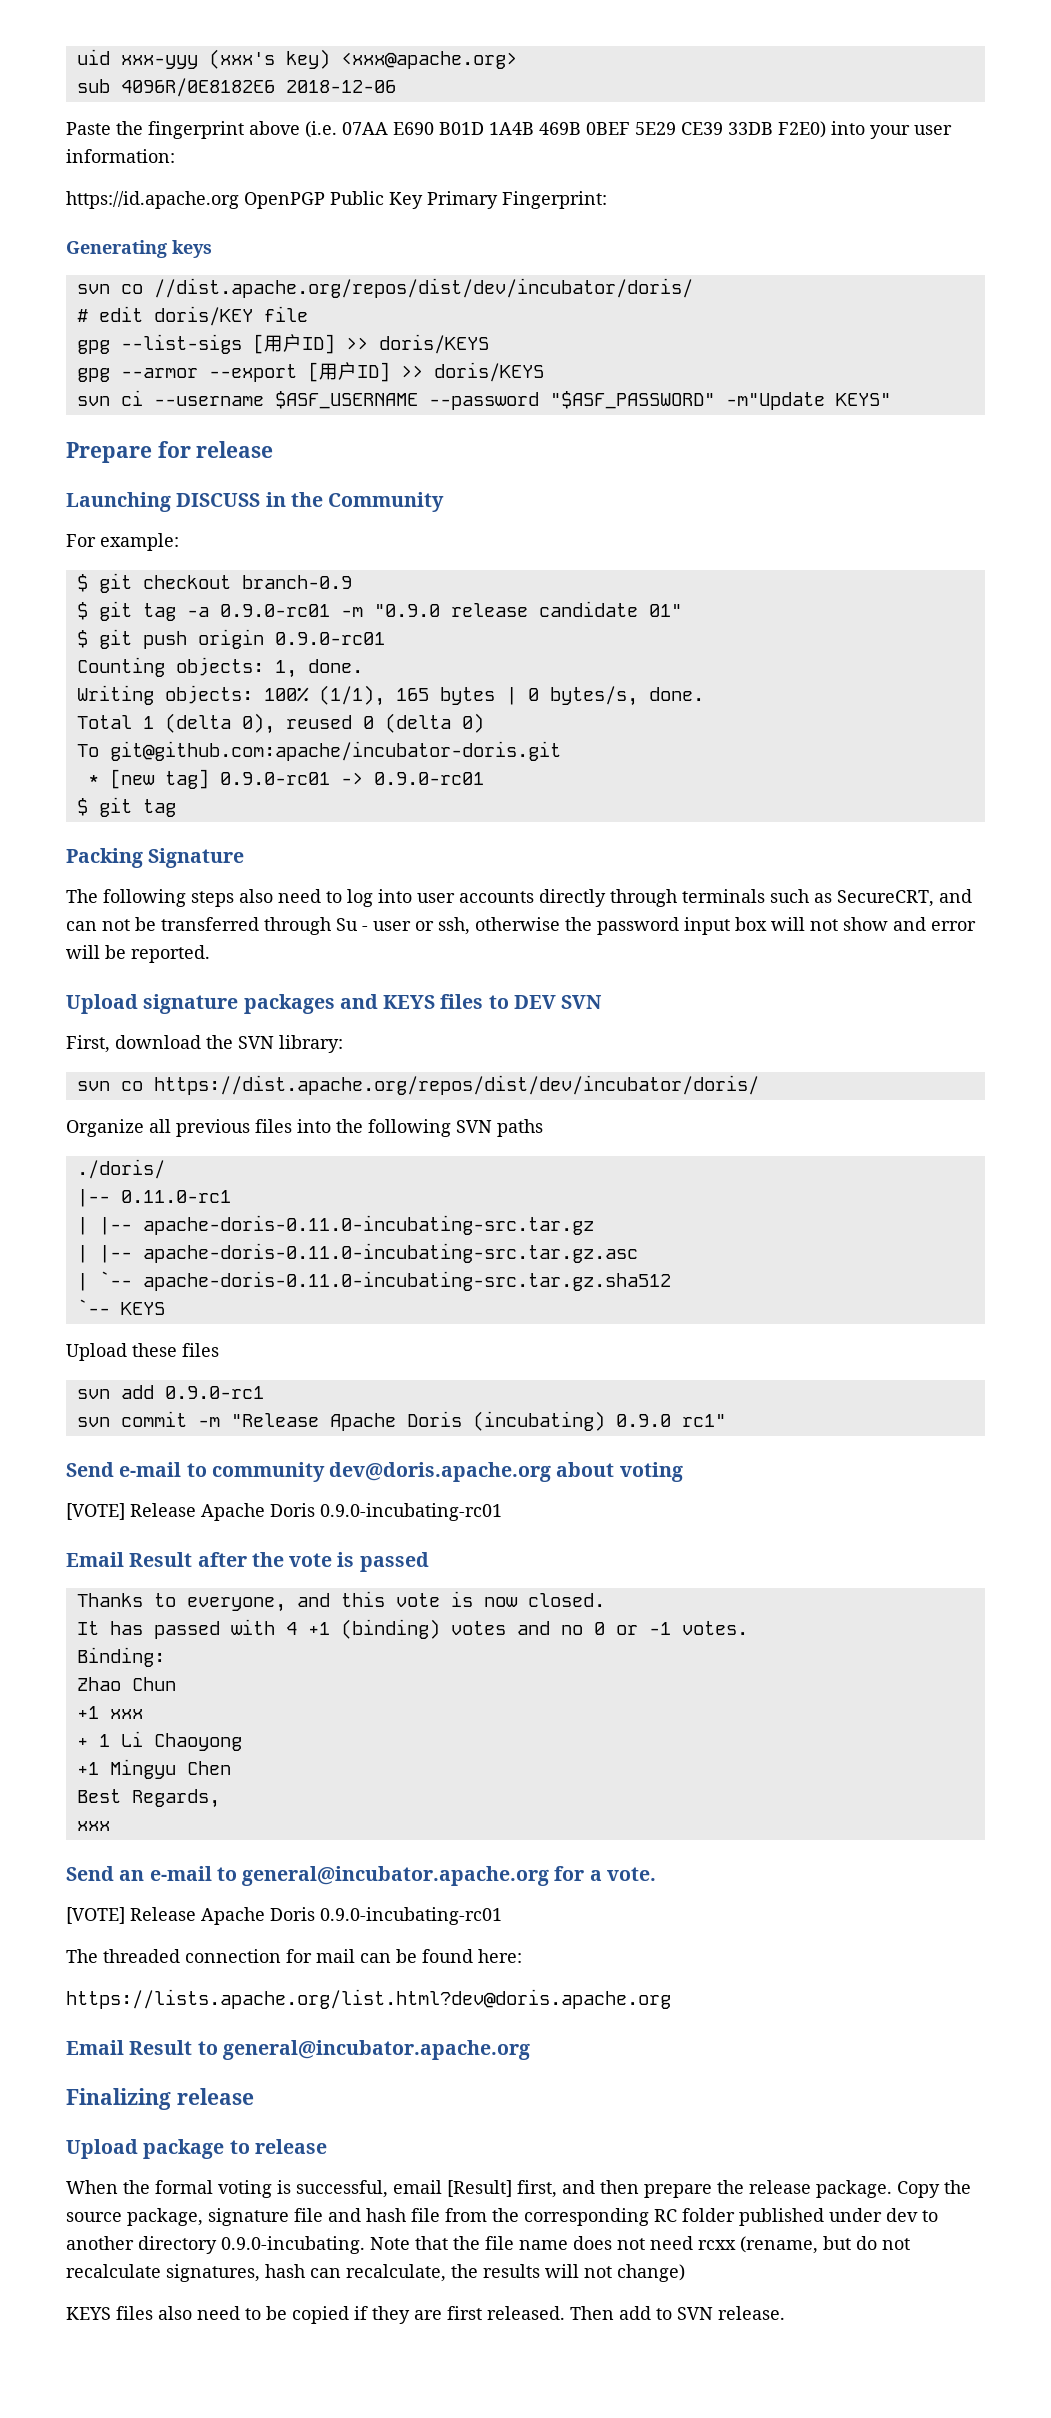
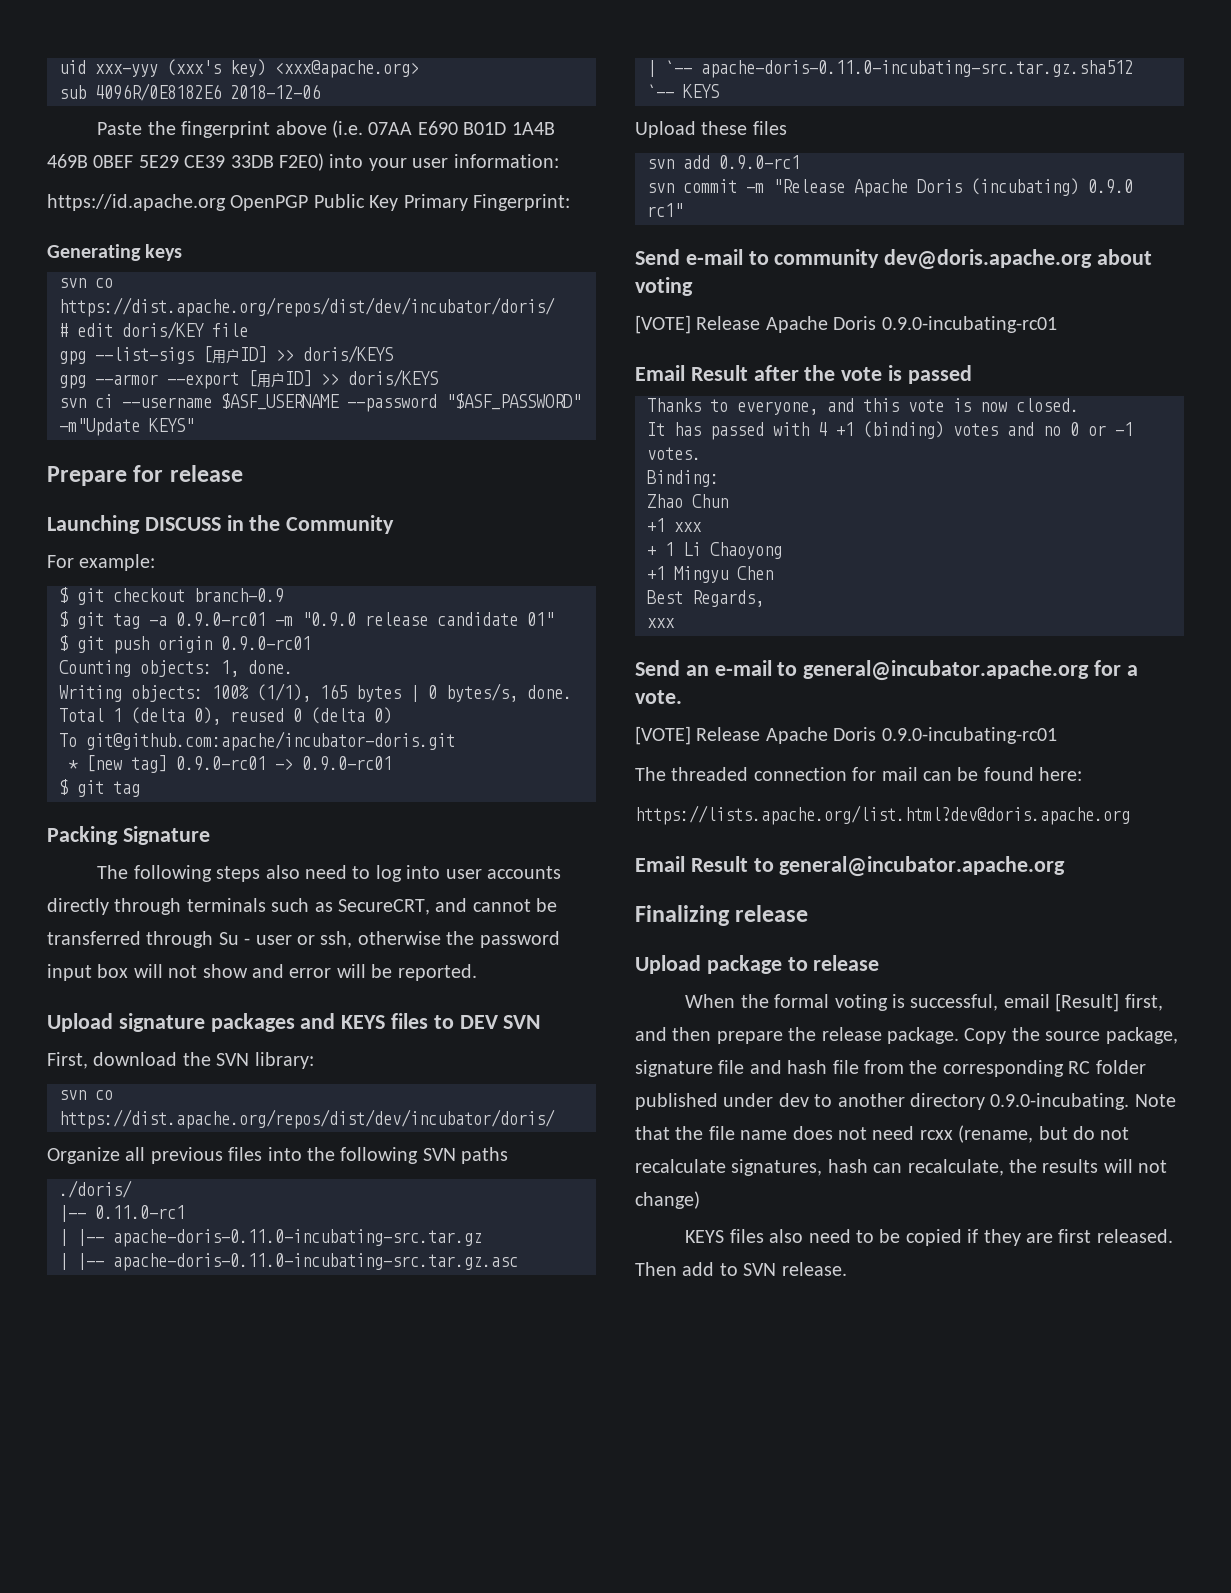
  Generating keys
- svn co //dist.apache.org/repos/dist/dev/incubator/doris/
+ svn co https://dist.apache.org/repos/dist/dev/incubator/doris/
- The following steps also need to log into user accounts directly through terminals such as SecureCRT, and can not be transferred through Su - user or ssh, otherwise the password input box will not show and error will be reported.
+ The following steps also need to log into user accounts directly through terminals such as SecureCRT, and cannot be transferred through Su - user or ssh, otherwise the password input box will not show and error will be reported.

